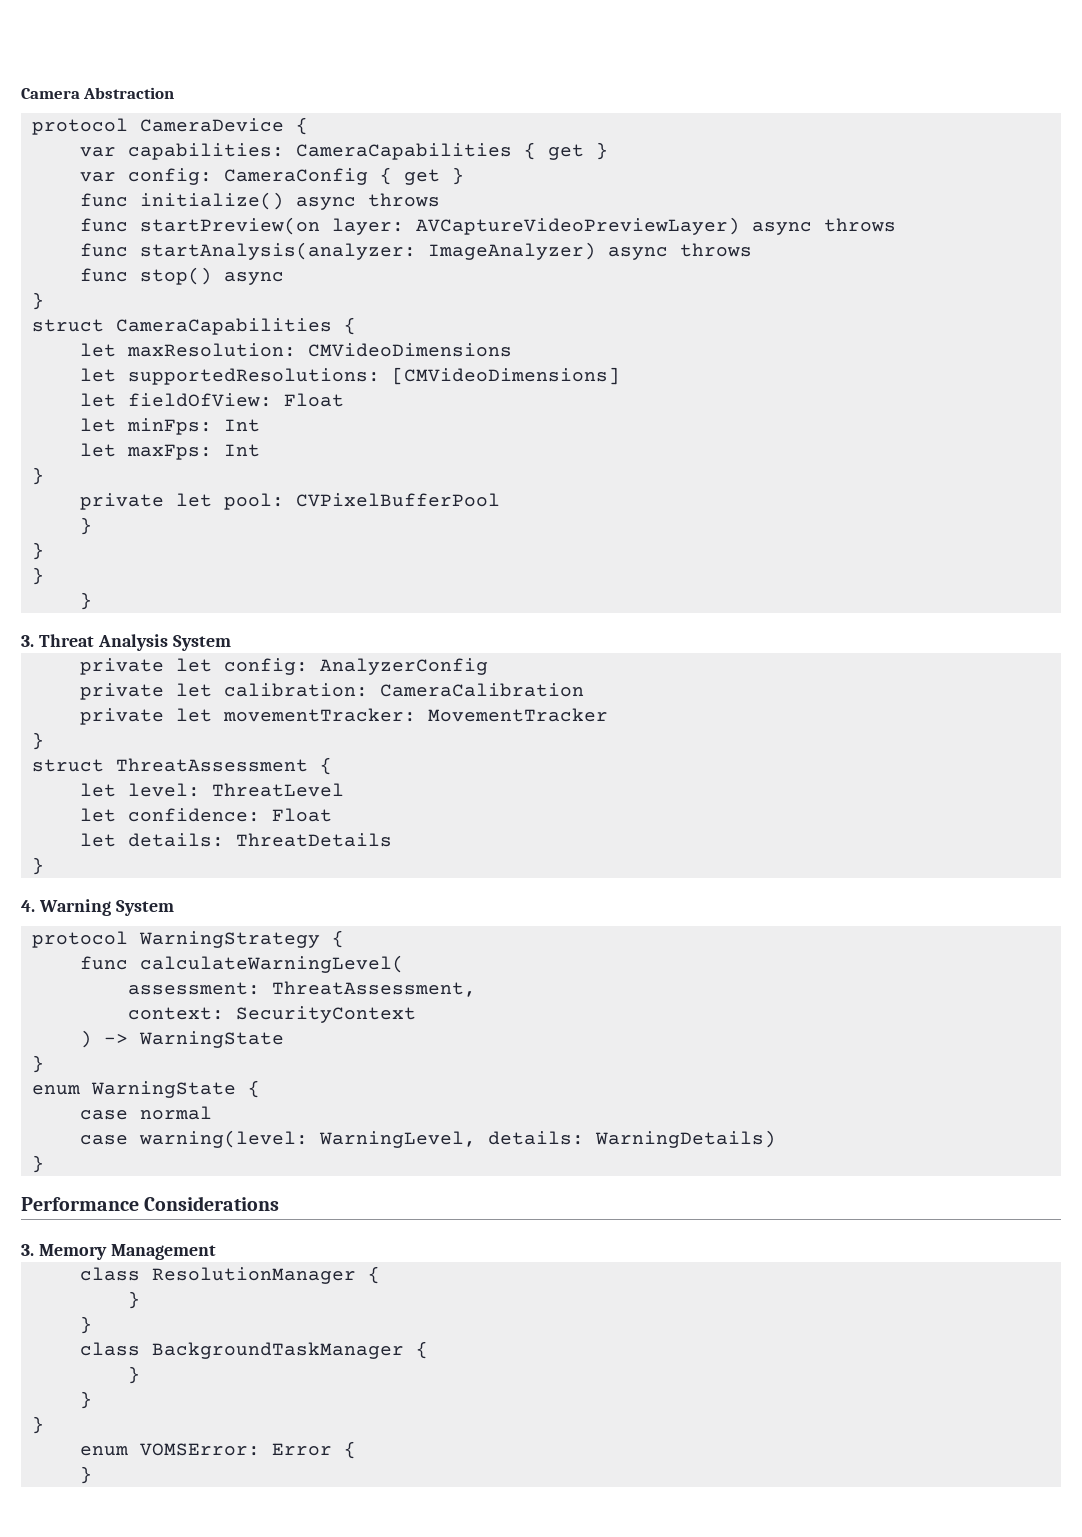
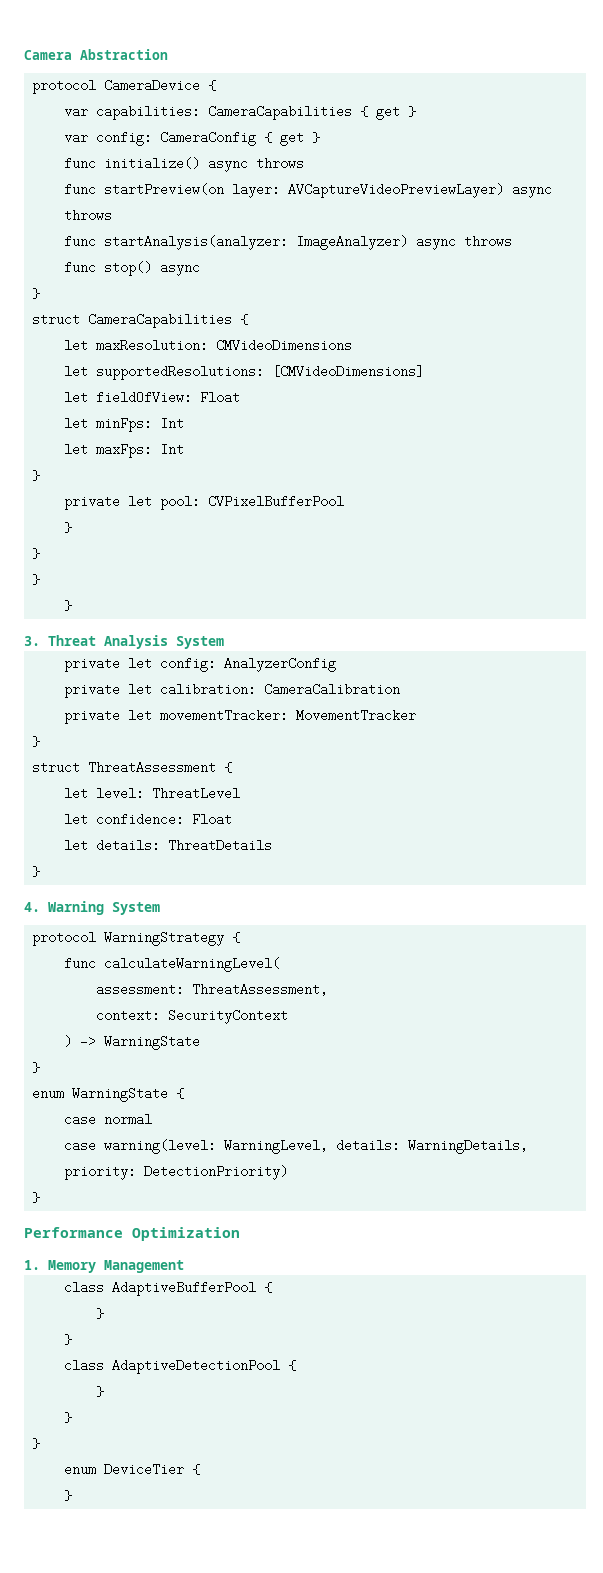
- case warning(level: WarningLevel, details: WarningDetails)
+ case warning(level: WarningLevel, details: WarningDetails, priority: DetectionPriority)
- Performance Considerations
- 3. Memory Management
+ Performance Optimization
+ 1. Memory Management
- class ResolutionManager {
+ class AdaptiveBufferPool {
- class BackgroundTaskManager {
+ class AdaptiveDetectionPool {
- enum VOMSError: Error {
+ enum DeviceTier {

